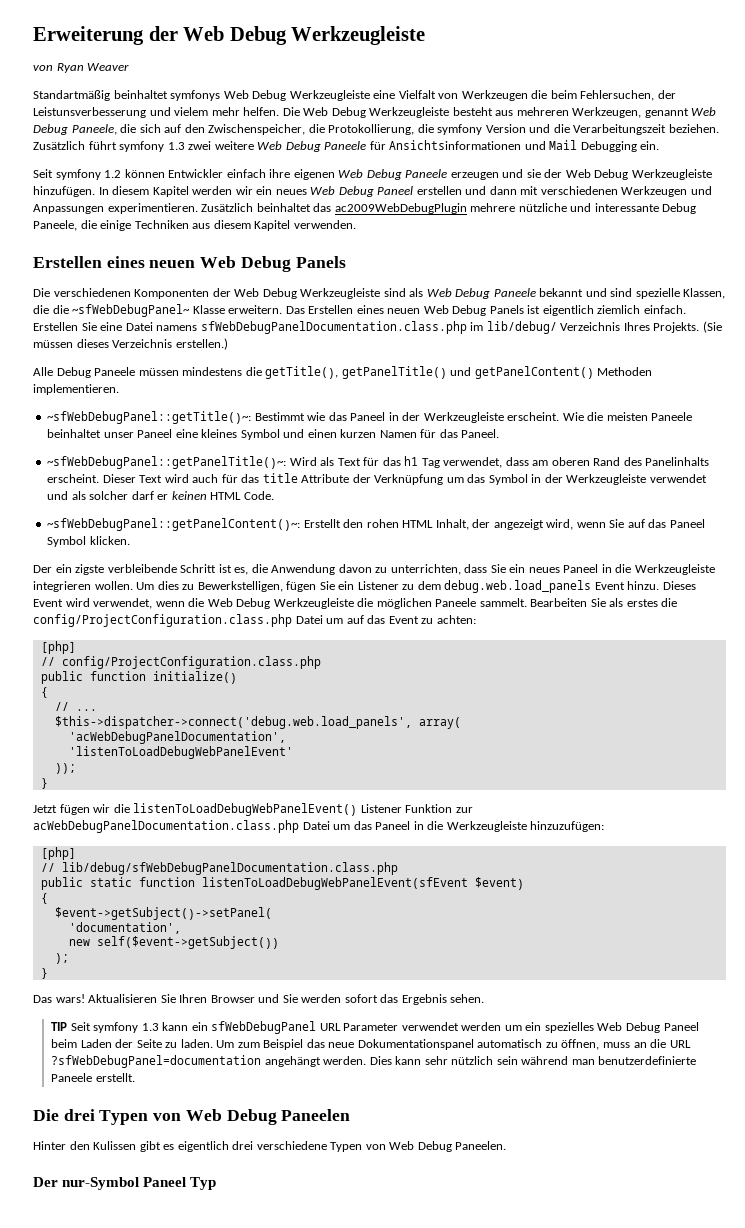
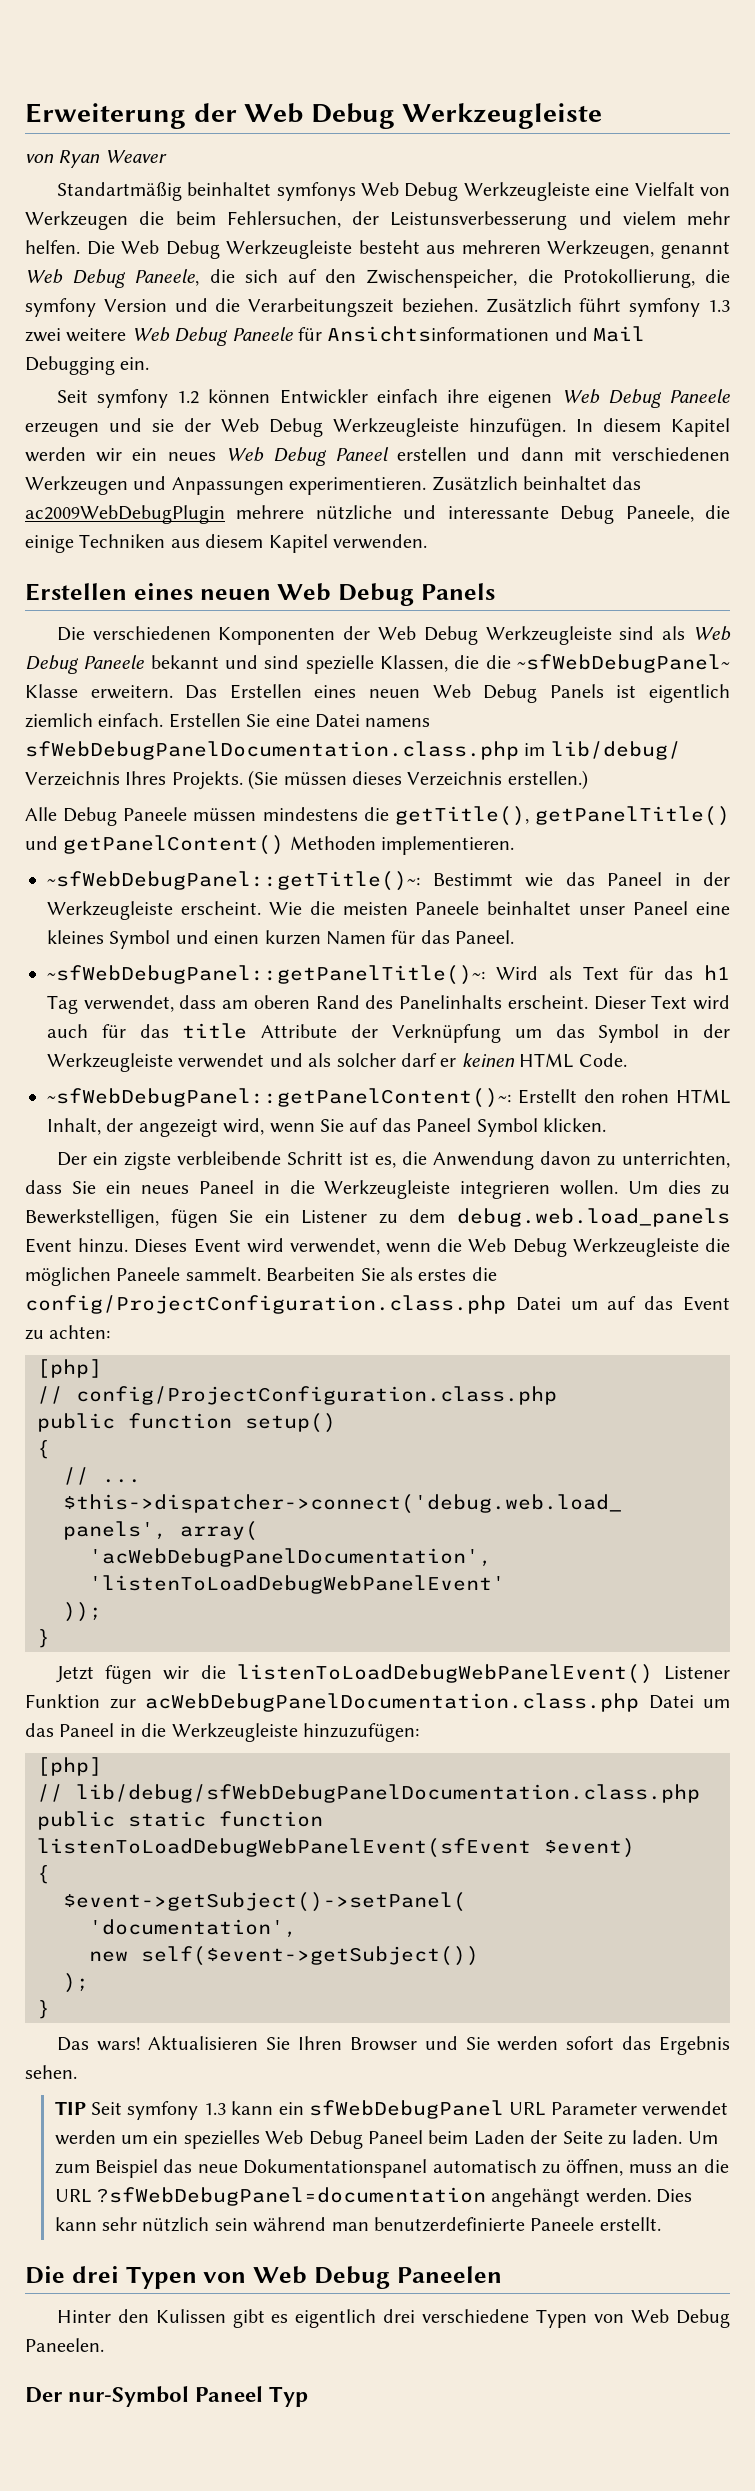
- public function initialize()
+ public function setup()

